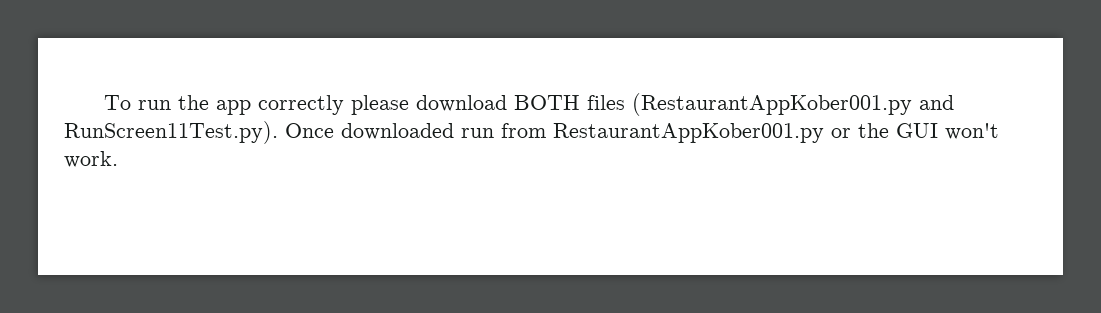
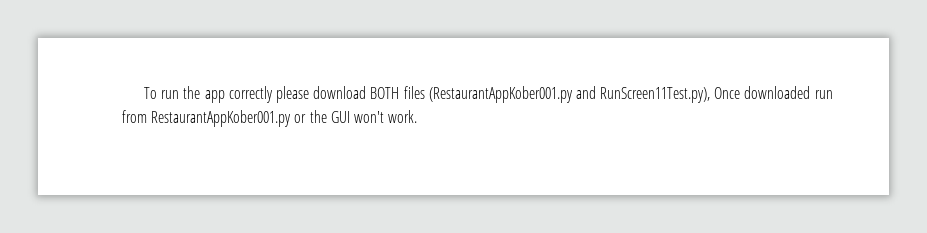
- To run the app correctly please download BOTH files (RestaurantAppKober001.py and RunScreen11Test.py). Once downloaded run from RestaurantAppKober001.py or the GUI won't work.
+ To run the app correctly please download BOTH files (RestaurantAppKober001.py and RunScreen11Test.py), Once downloaded run from RestaurantAppKober001.py or the GUI won't work.

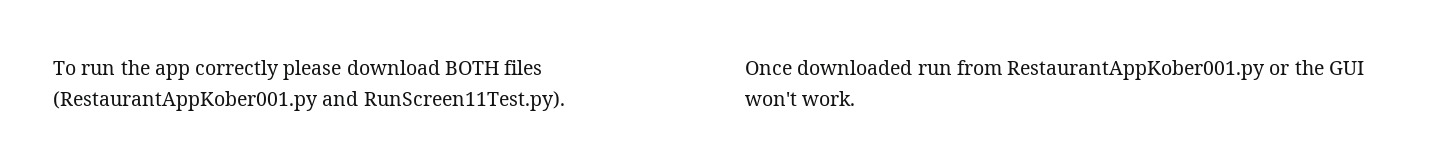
- To run the app correctly please download BOTH files (RestaurantAppKober001.py and RunScreen11Test.py), Once downloaded run from RestaurantAppKober001.py or the GUI won't work.
+ To run the app correctly please download BOTH files (RestaurantAppKober001.py and RunScreen11Test.py).
+ Once downloaded run from RestaurantAppKober001.py or the GUI won't work.

